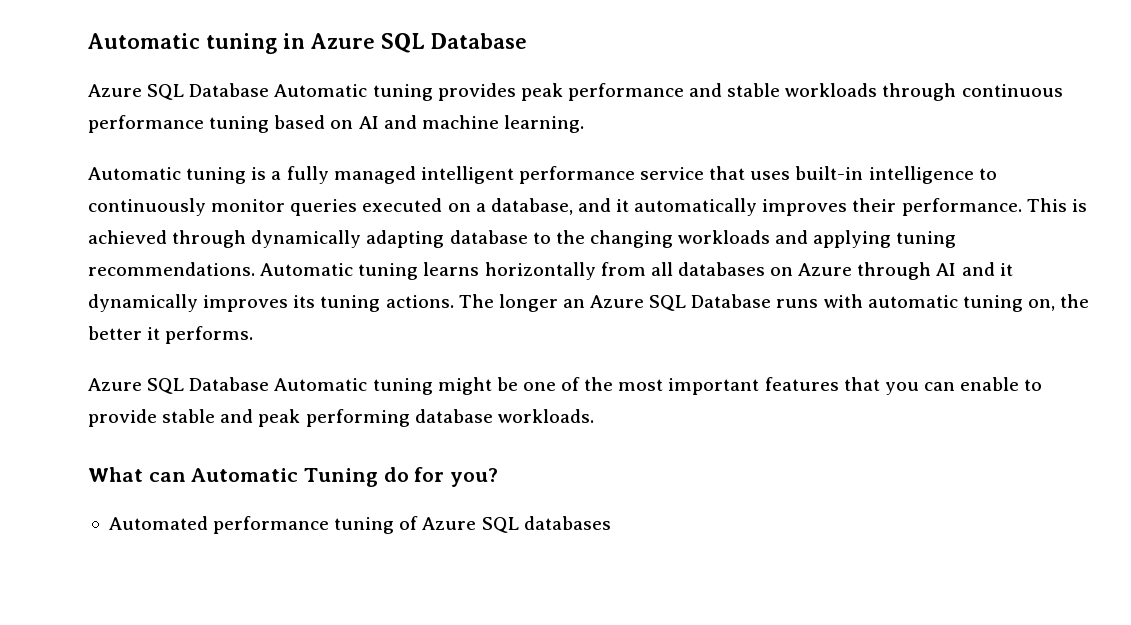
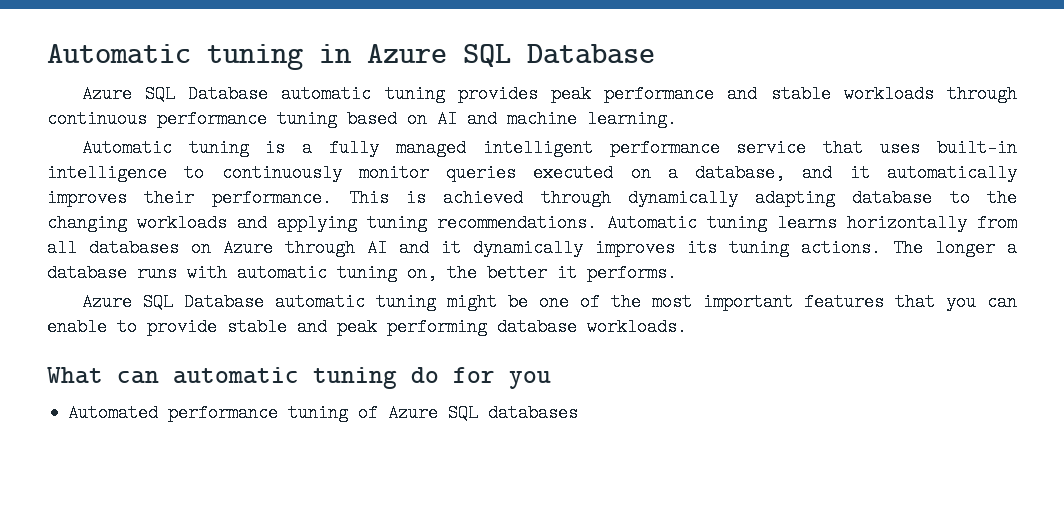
- Azure SQL Database Automatic tuning provides peak performance and stable workloads through continuous performance tuning based on AI and machine learning.
+ Azure SQL Database automatic tuning provides peak performance and stable workloads through continuous performance tuning based on AI and machine learning.
- The longer an Azure SQL Database runs with automatic tuning on, the better it performs.
+ The longer a database runs with automatic tuning on, the better it performs.
- Azure SQL Database Automatic tuning might be one of the most important features that you can enable to provide stable and peak performing database workloads.
+ Azure SQL Database automatic tuning might be one of the most important features that you can enable to provide stable and peak performing database workloads.
- What can Automatic Tuning do for you?
+ What can automatic tuning do for you

